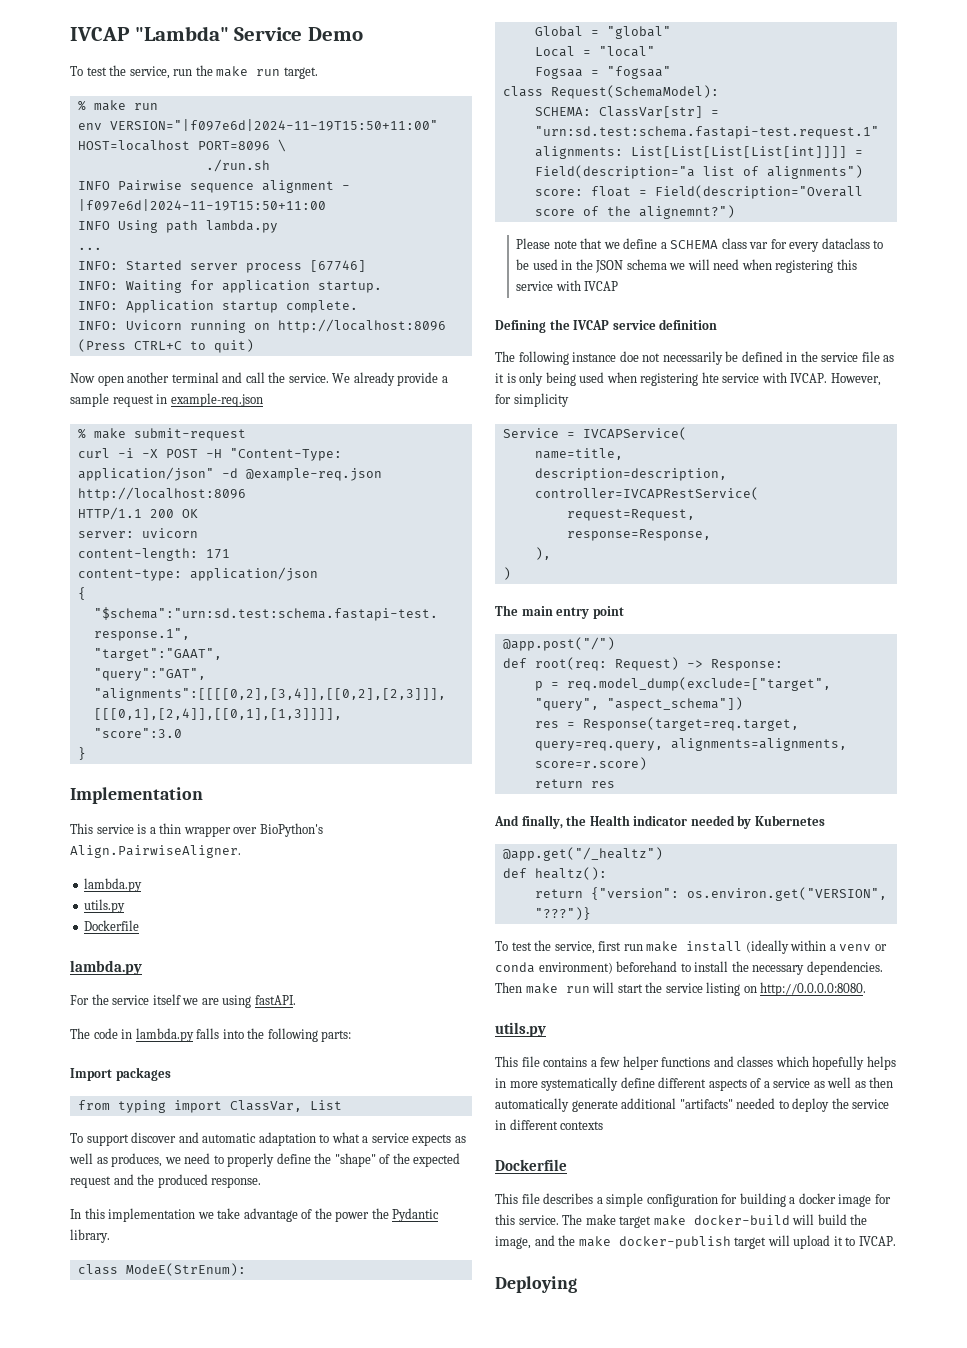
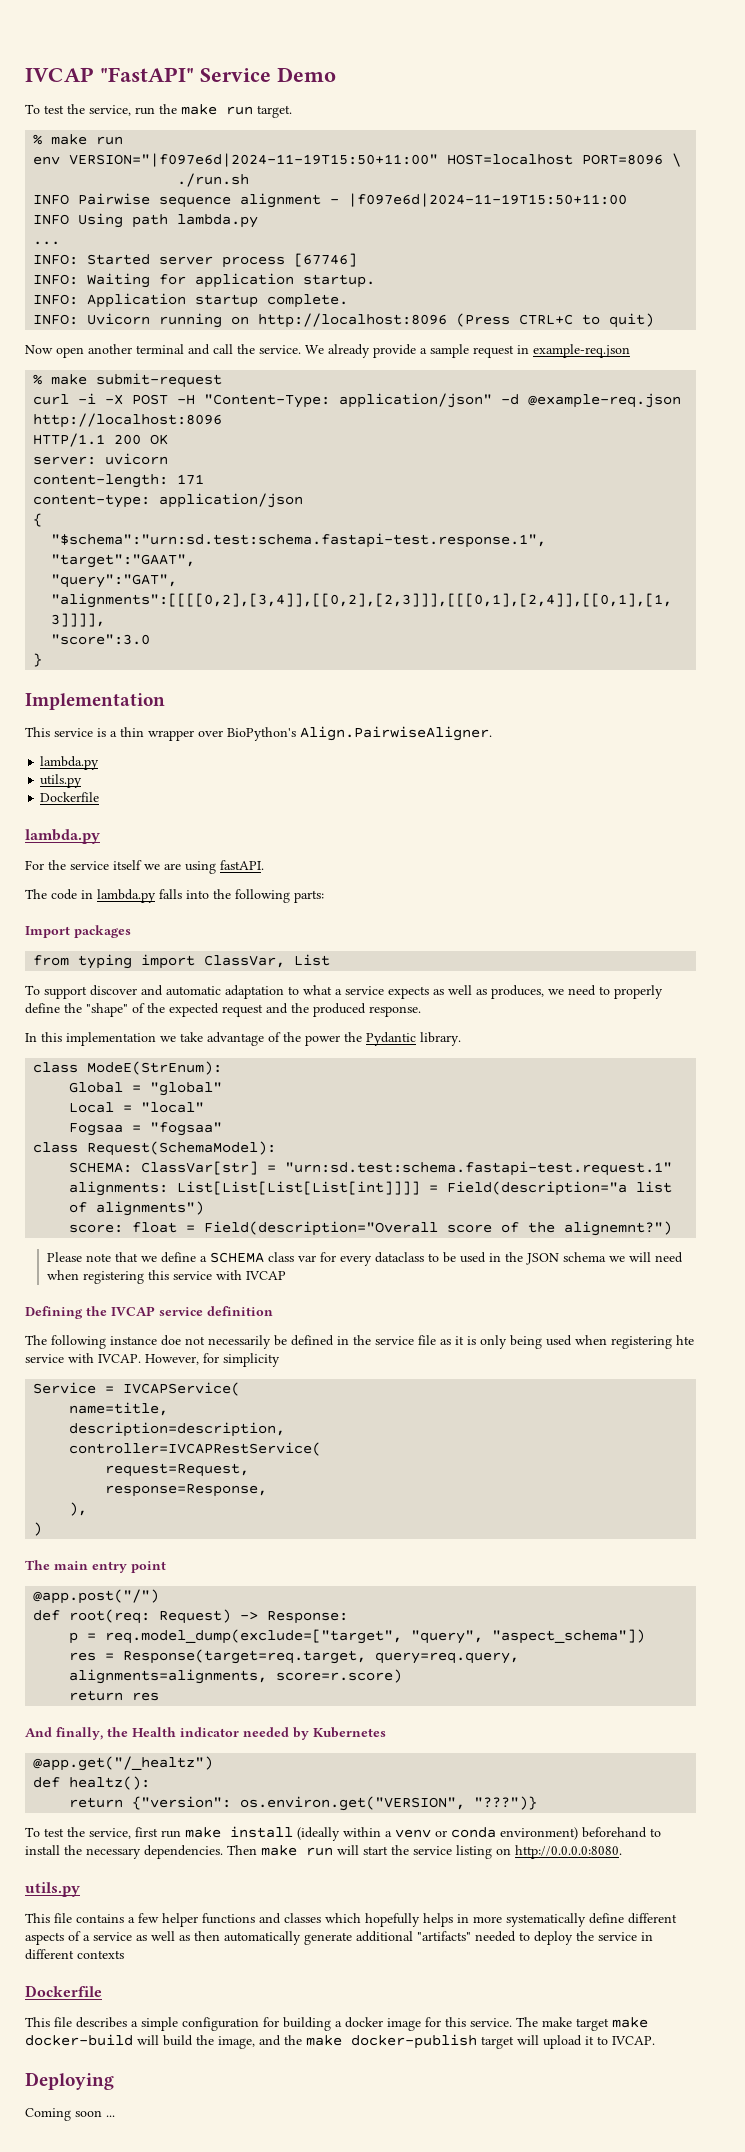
- IVCAP "Lambda" Service Demo
+ IVCAP "FastAPI" Service Demo
+ Coming soon ...

